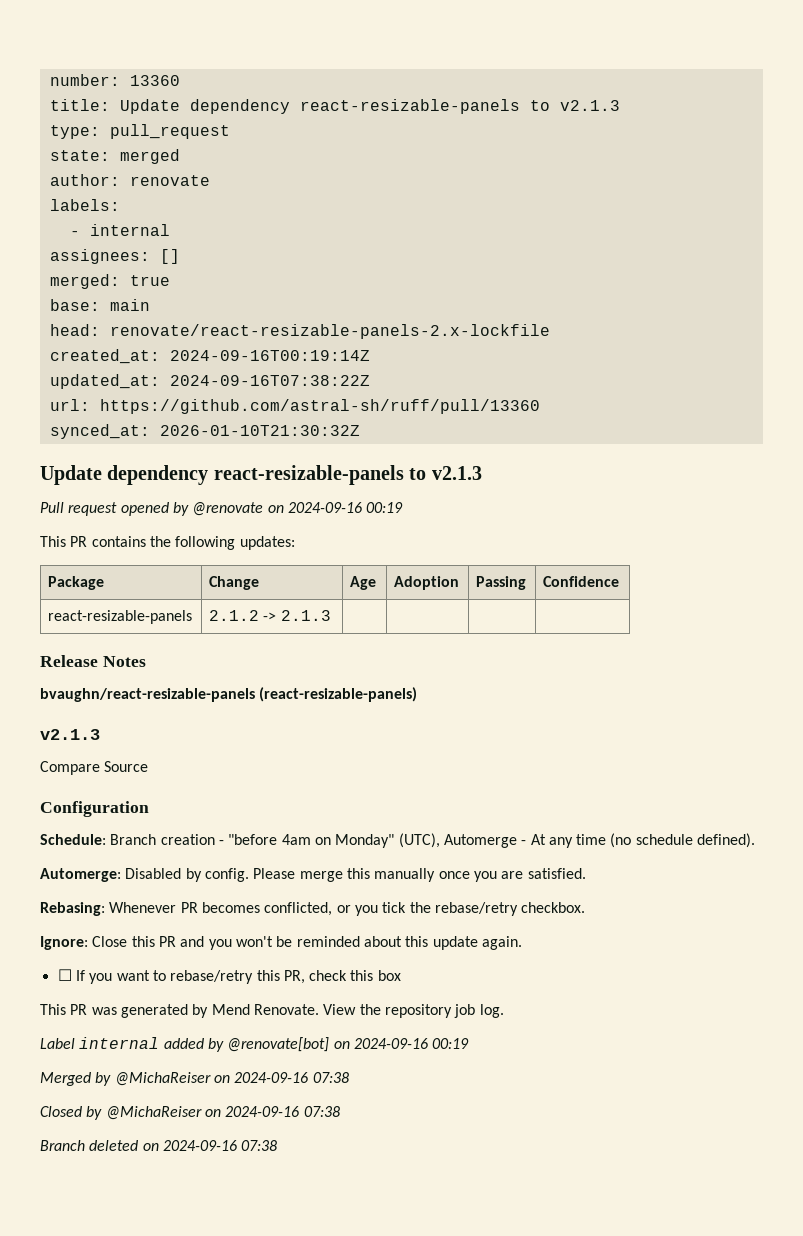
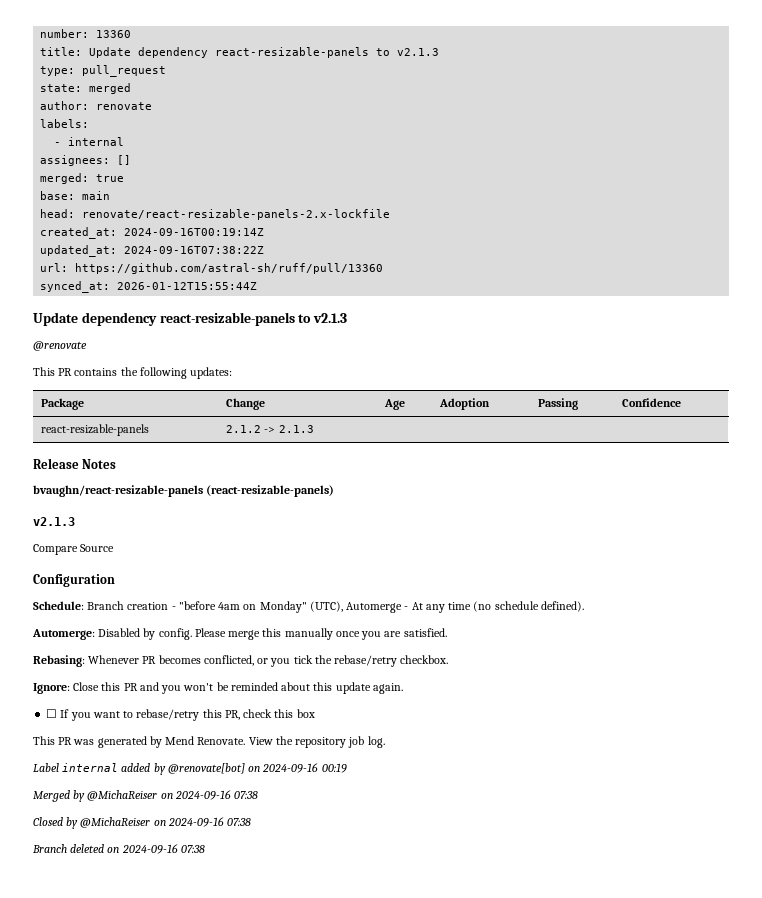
- synced_at: 2026-01-10T21:30:32Z
+ synced_at: 2026-01-12T15:55:44Z
  Update dependency react-resizable-panels to v2.1.3
- Pull request opened by @renovate on 2024-09-16 00:19
+ @renovate

